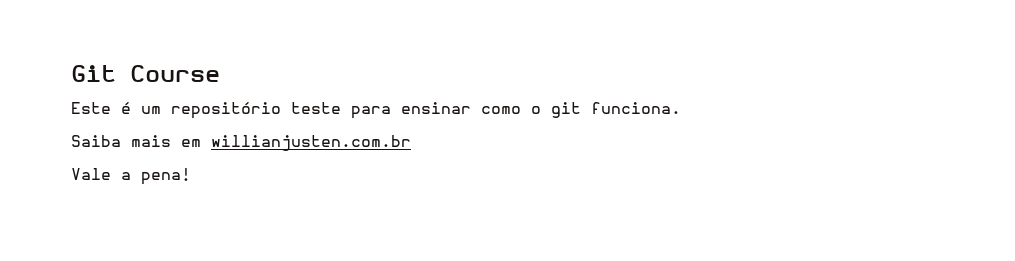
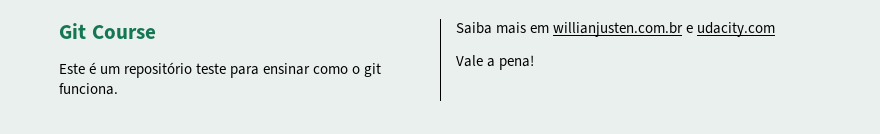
- Saiba mais em willianjusten.com.br
+ Saiba mais em willianjusten.com.br e udacity.com

